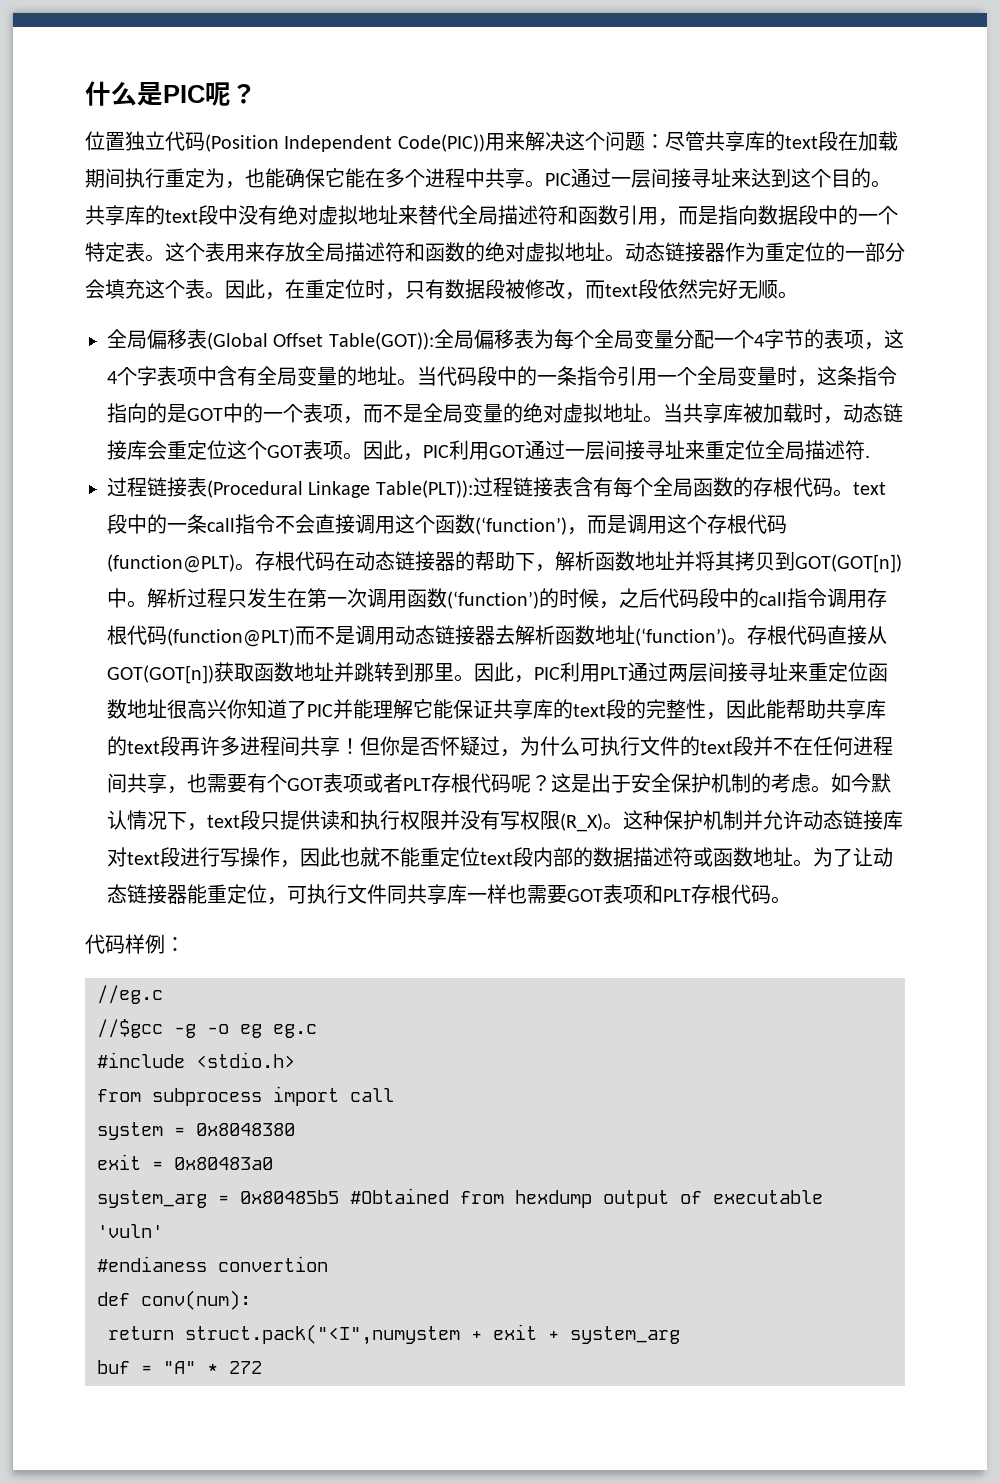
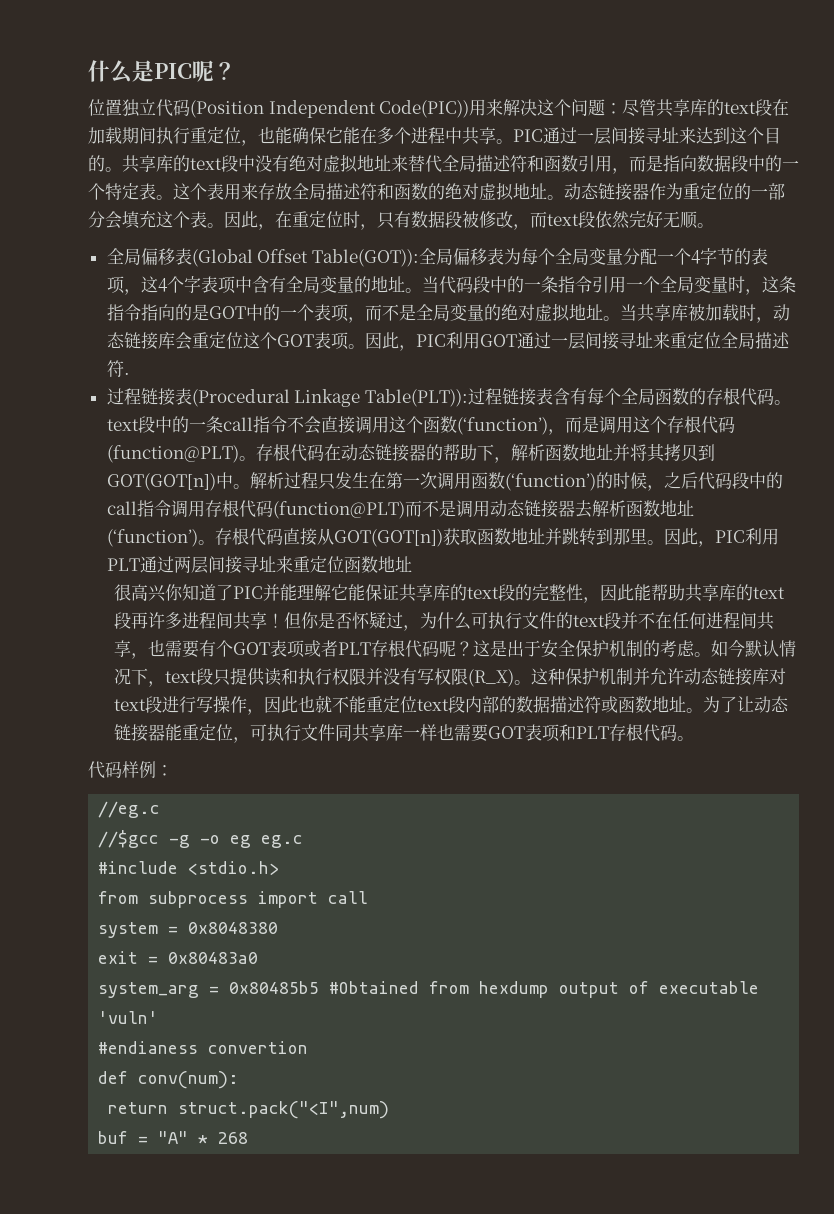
- 位置独立代码(Position Independent Code(PIC))用来解决这个问题：尽管共享库的text段在加载期间执行重定为，也能确保它能在多个进程中共享。
+ 位置独立代码(Position Independent Code(PIC))用来解决这个问题：尽管共享库的text段在加载期间执行重定位，也能确保它能在多个进程中共享。
- 因此，PIC利用PLT通过两层间接寻址来重定位函数地址很高兴你知道了PIC并能理解它能保证共享库的text段的完整性，因此能帮助共享库的text段再许多进程间共享！
+ 因此，PIC利用PLT通过两层间接寻址来重定位函数地址
+ 很高兴你知道了PIC并能理解它能保证共享库的text段的完整性，因此能帮助共享库的text段再许多进程间共享！
- return struct.pack("<I",numystem + exit + system_arg
+ return struct.pack("<I",num)
- buf = "A" * 272
+ buf = "A" * 268

